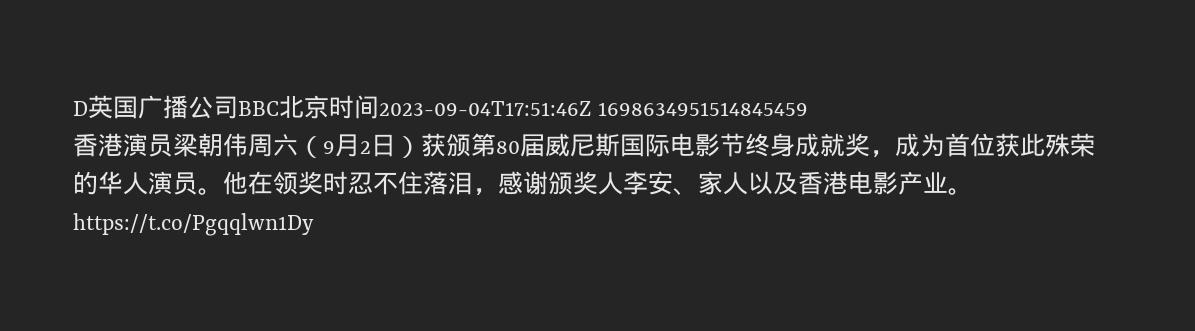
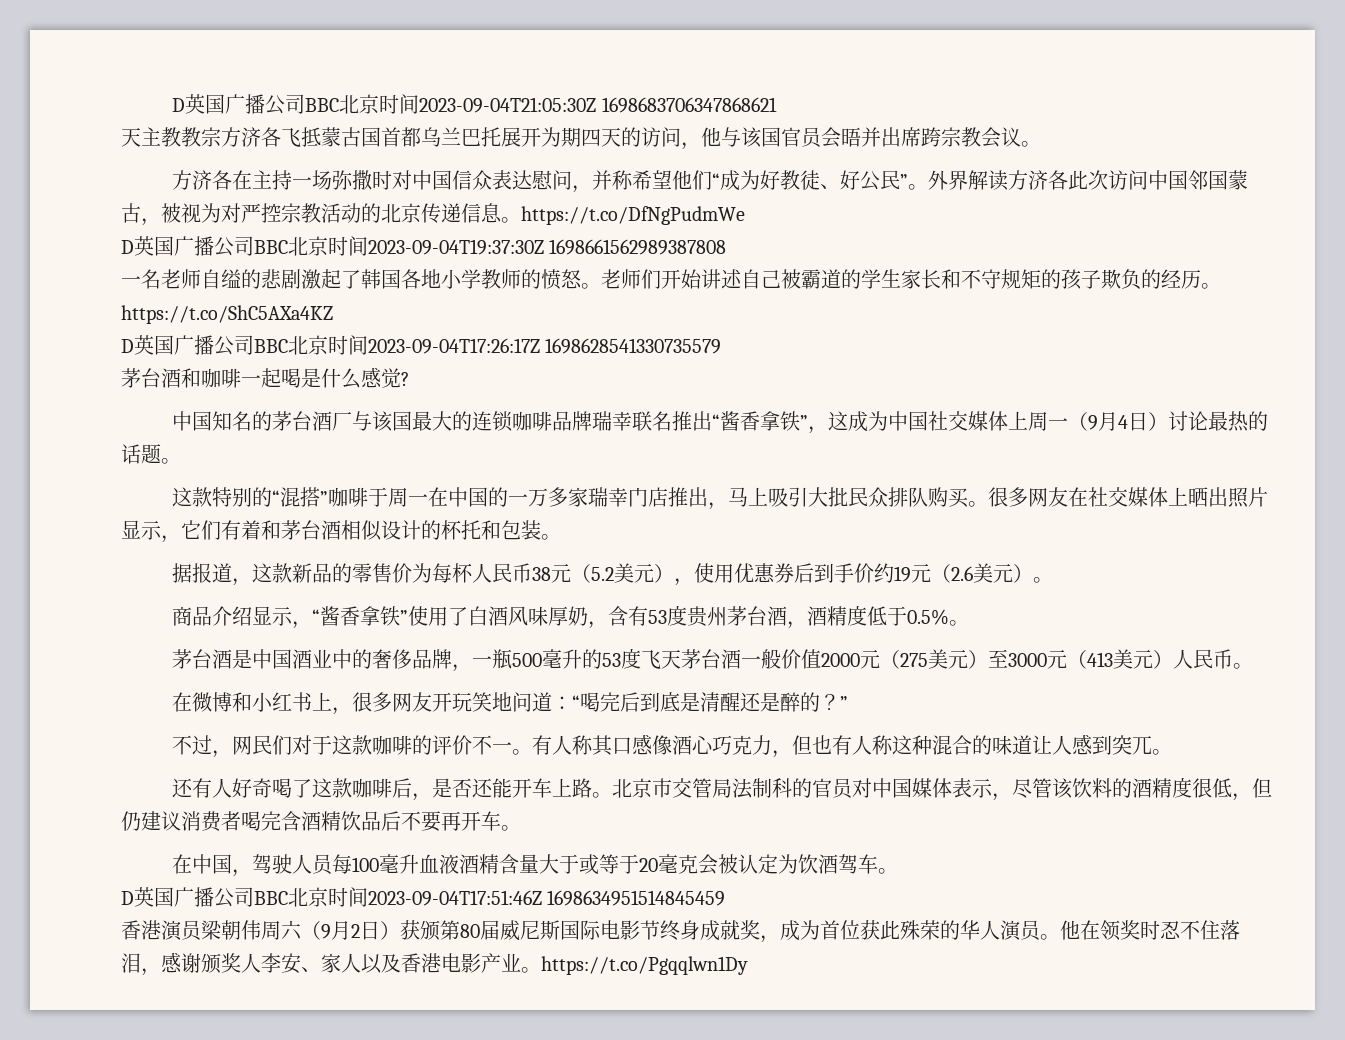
+ D英国广播公司BBC北京时间2023-09-04T21:05:30Z 1698683706347868621
+ 天主教教宗方济各飞抵蒙古国首都乌兰巴托展开为期四天的访问，他与该国官员会晤并出席跨宗教会议。
+ 方济各在主持一场弥撒时对中国信众表达慰问，并称希望他们“成为好教徒、好公民”。外界解读方济各此次访问中国邻国蒙古，被视为对严控宗教活动的北京传递信息。https://t.co/DfNgPudmWe
+ D英国广播公司BBC北京时间2023-09-04T19:37:30Z 1698661562989387808
+ 一名老师自缢的悲剧激起了韩国各地小学教师的愤怒。老师们开始讲述自己被霸道的学生家长和不守规矩的孩子欺负的经历。https://t.co/ShC5AXa4KZ
+ D英国广播公司BBC北京时间2023-09-04T17:26:17Z 1698628541330735579
+ 茅台酒和咖啡一起喝是什么感觉?
+ 中国知名的茅台酒厂与该国最大的连锁咖啡品牌瑞幸联名推出“酱香拿铁”，这成为中国社交媒体上周一（9月4日）讨论最热的话题。
+ 这款特别的“混搭”咖啡于周一在中国的一万多家瑞幸门店推出，马上吸引大批民众排队购买。很多网友在社交媒体上晒出照片显示，它们有着和茅台酒相似设计的杯托和包装。
+ 据报道，这款新品的零售价为每杯人民币38元（5.2美元），使用优惠券后到手价约19元（2.6美元）。
+ 商品介绍显示，“酱香拿铁”使用了白酒风味厚奶，含有53度贵州茅台酒，酒精度低于0.5%。
+ 茅台酒是中国酒业中的奢侈品牌，一瓶500毫升的53度飞天茅台酒一般价值2000元（275美元）至3000元（413美元）人民币。
+ 在微博和小红书上，很多网友开玩笑地问道：“喝完后到底是清醒还是醉的？”
+ 不过，网民们对于这款咖啡的评价不一。有人称其口感像酒心巧克力，但也有人称这种混合的味道让人感到突兀。
+ 还有人好奇喝了这款咖啡后，是否还能开车上路。北京市交管局法制科的官员对中国媒体表示，尽管该饮料的酒精度很低，但仍建议消费者喝完含酒精饮品后不要再开车。
+ 在中国，驾驶人员每100毫升血液酒精含量大于或等于20毫克会被认定为饮酒驾车。

